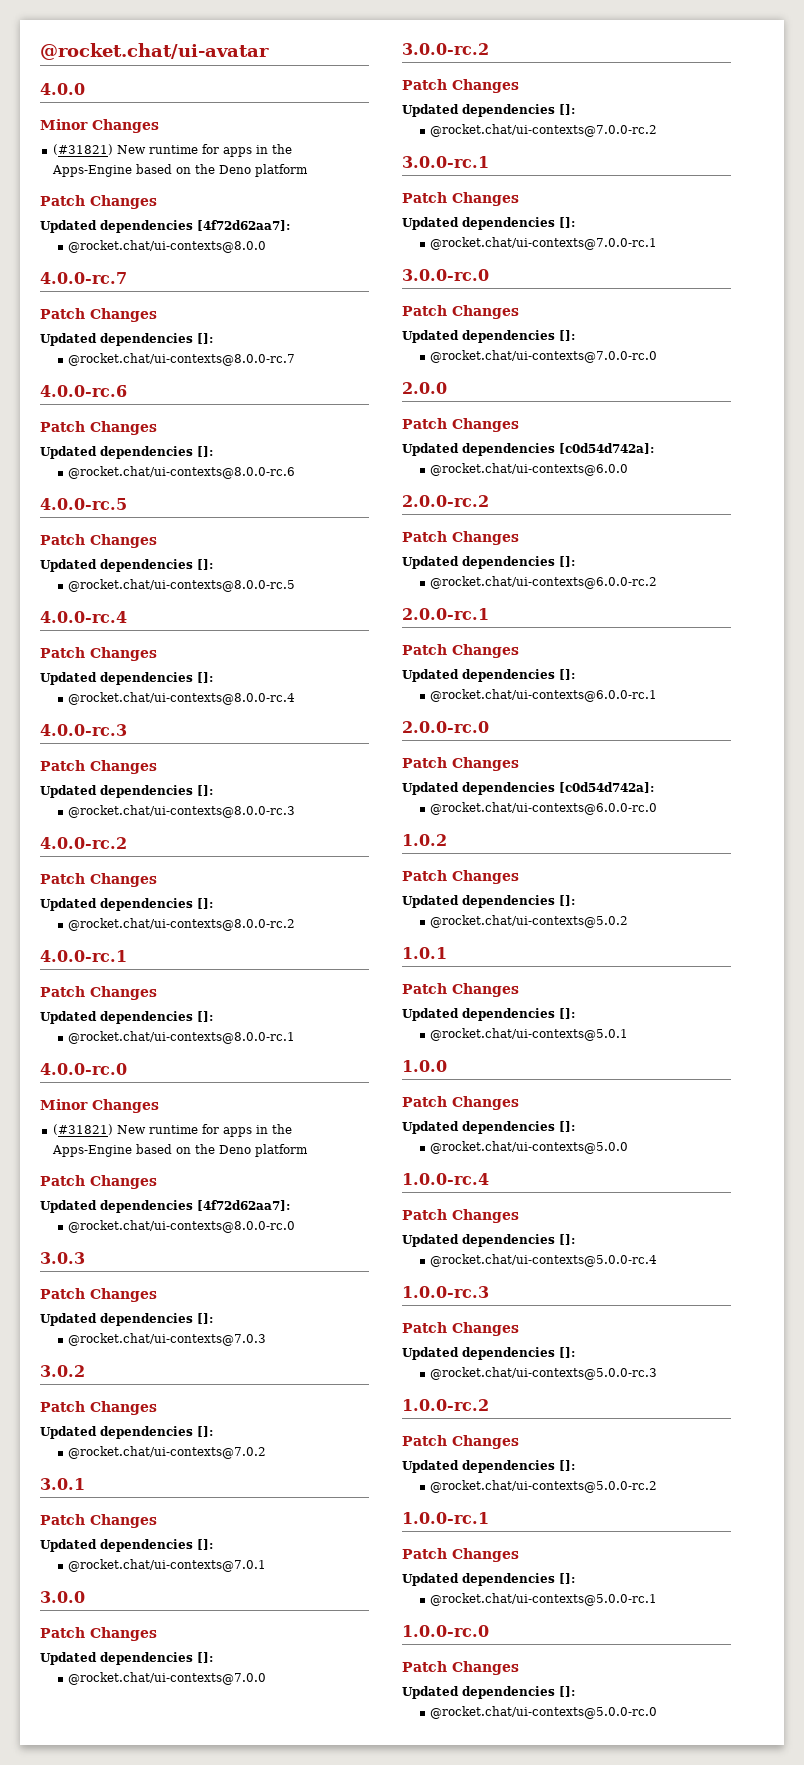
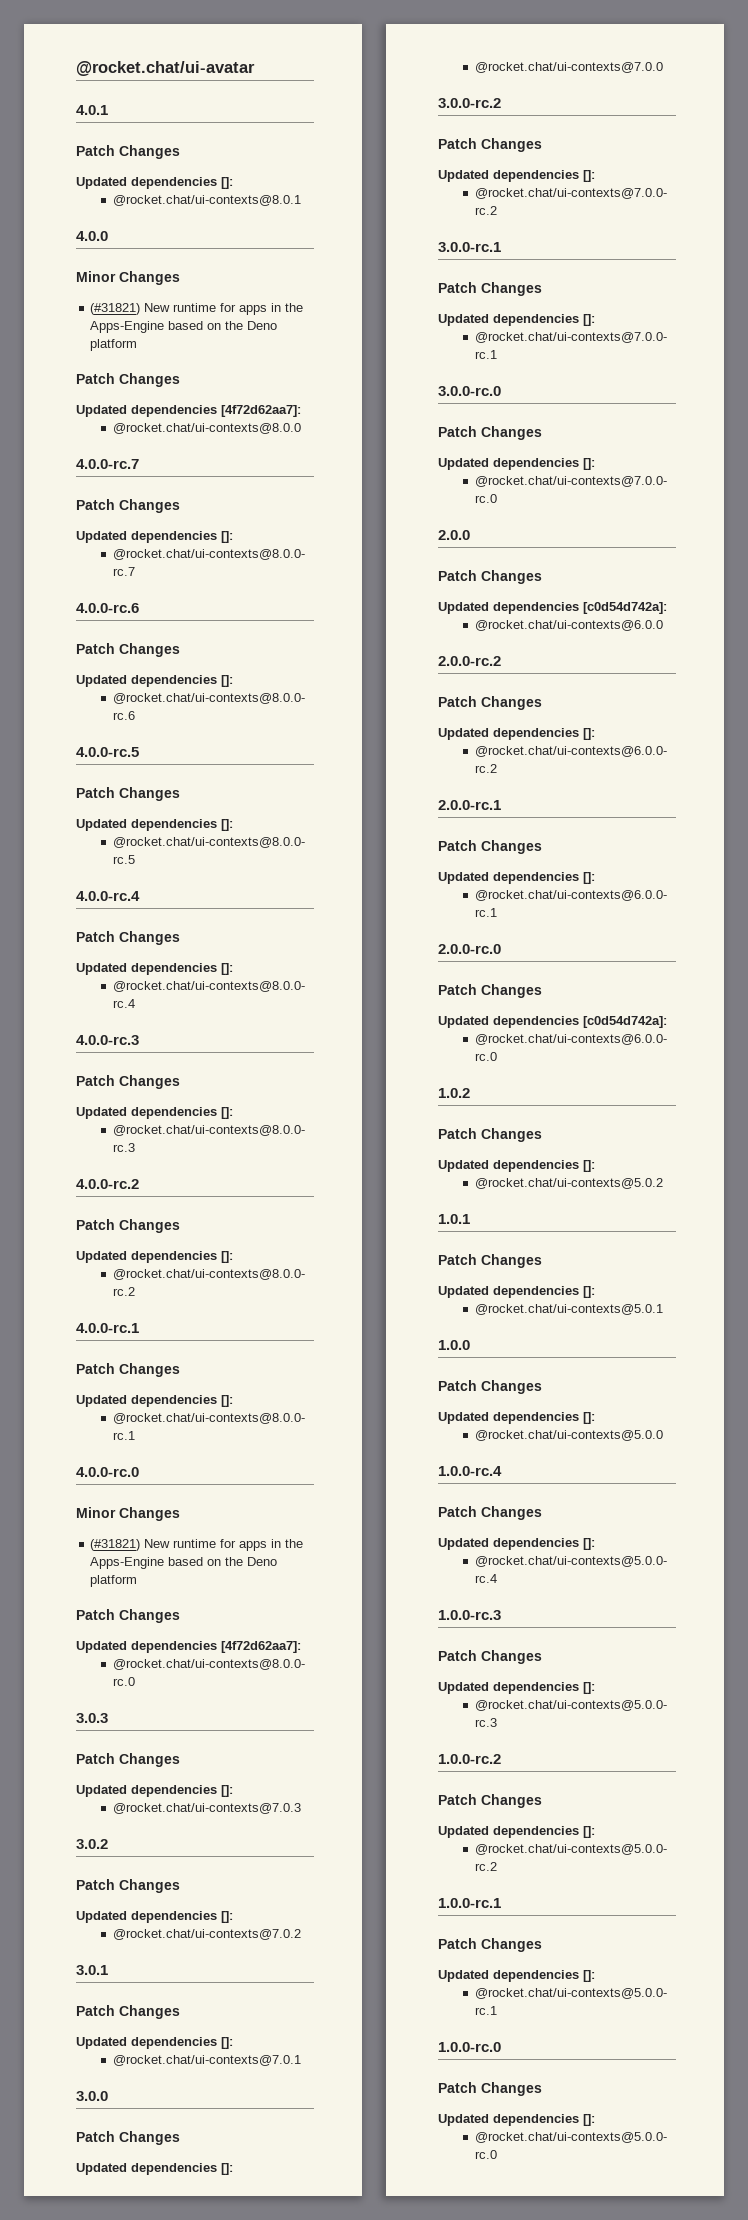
+ 4.0.1
+ Patch Changes
+ Updated dependencies []:
+ @rocket.chat/ui-contexts@8.0.1

